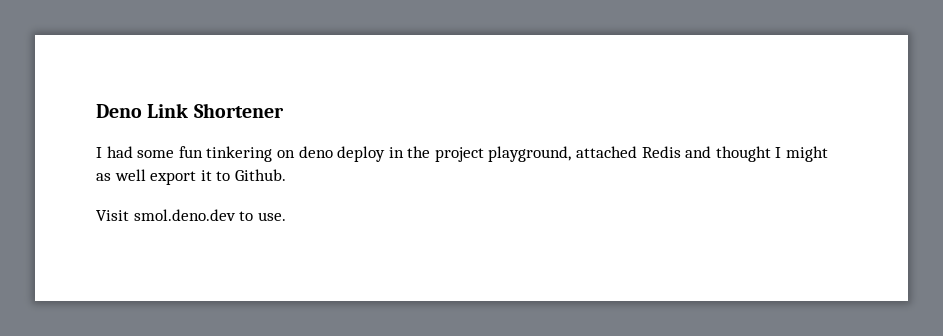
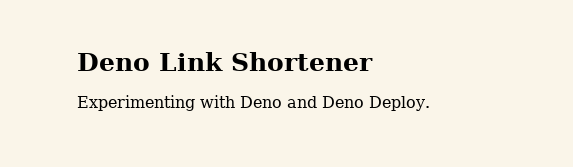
- I had some fun tinkering on deno deploy in the project playground, attached Redis and thought I might as well export it to Github.
- Visit smol.deno.dev to use.
+ Experimenting with Deno and Deno Deploy.

